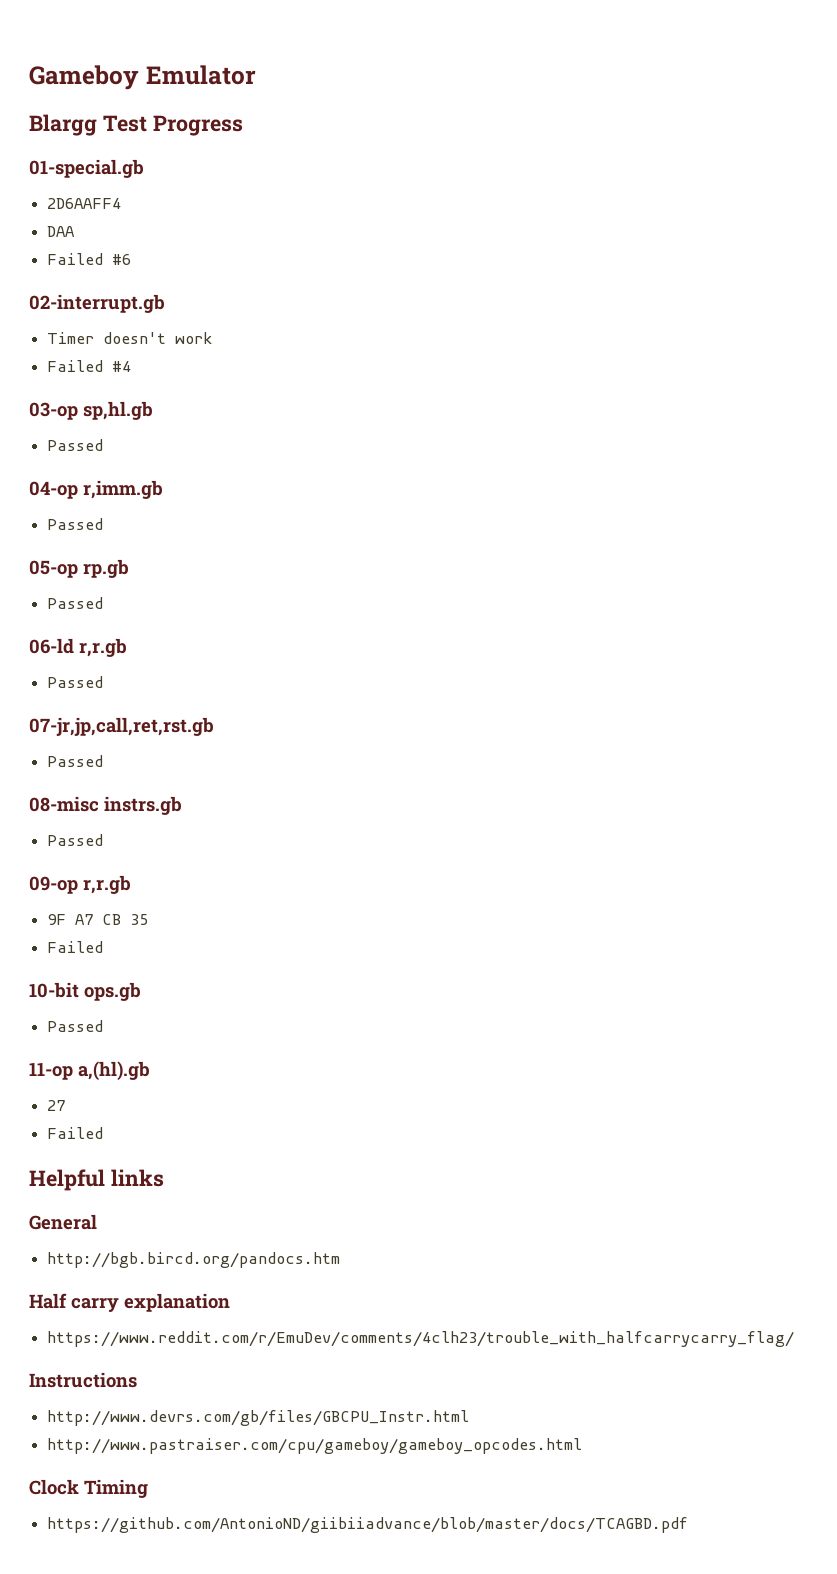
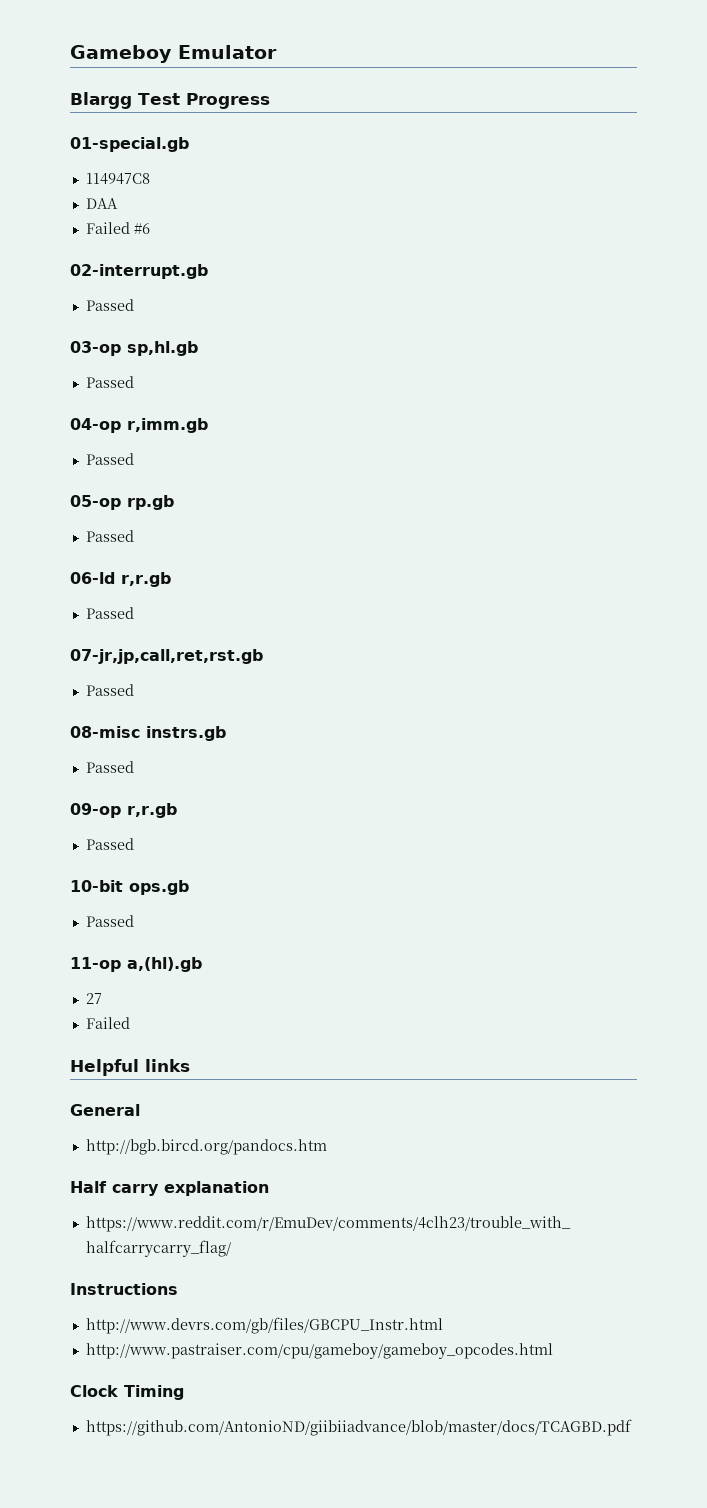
- 2D6AAFF4
+ 114947C8
  02-interrupt.gb
- Timer doesn't work
- Failed #4
+ Passed
  09-op r,r.gb
- 9F A7 CB 35
- Failed
+ Passed

